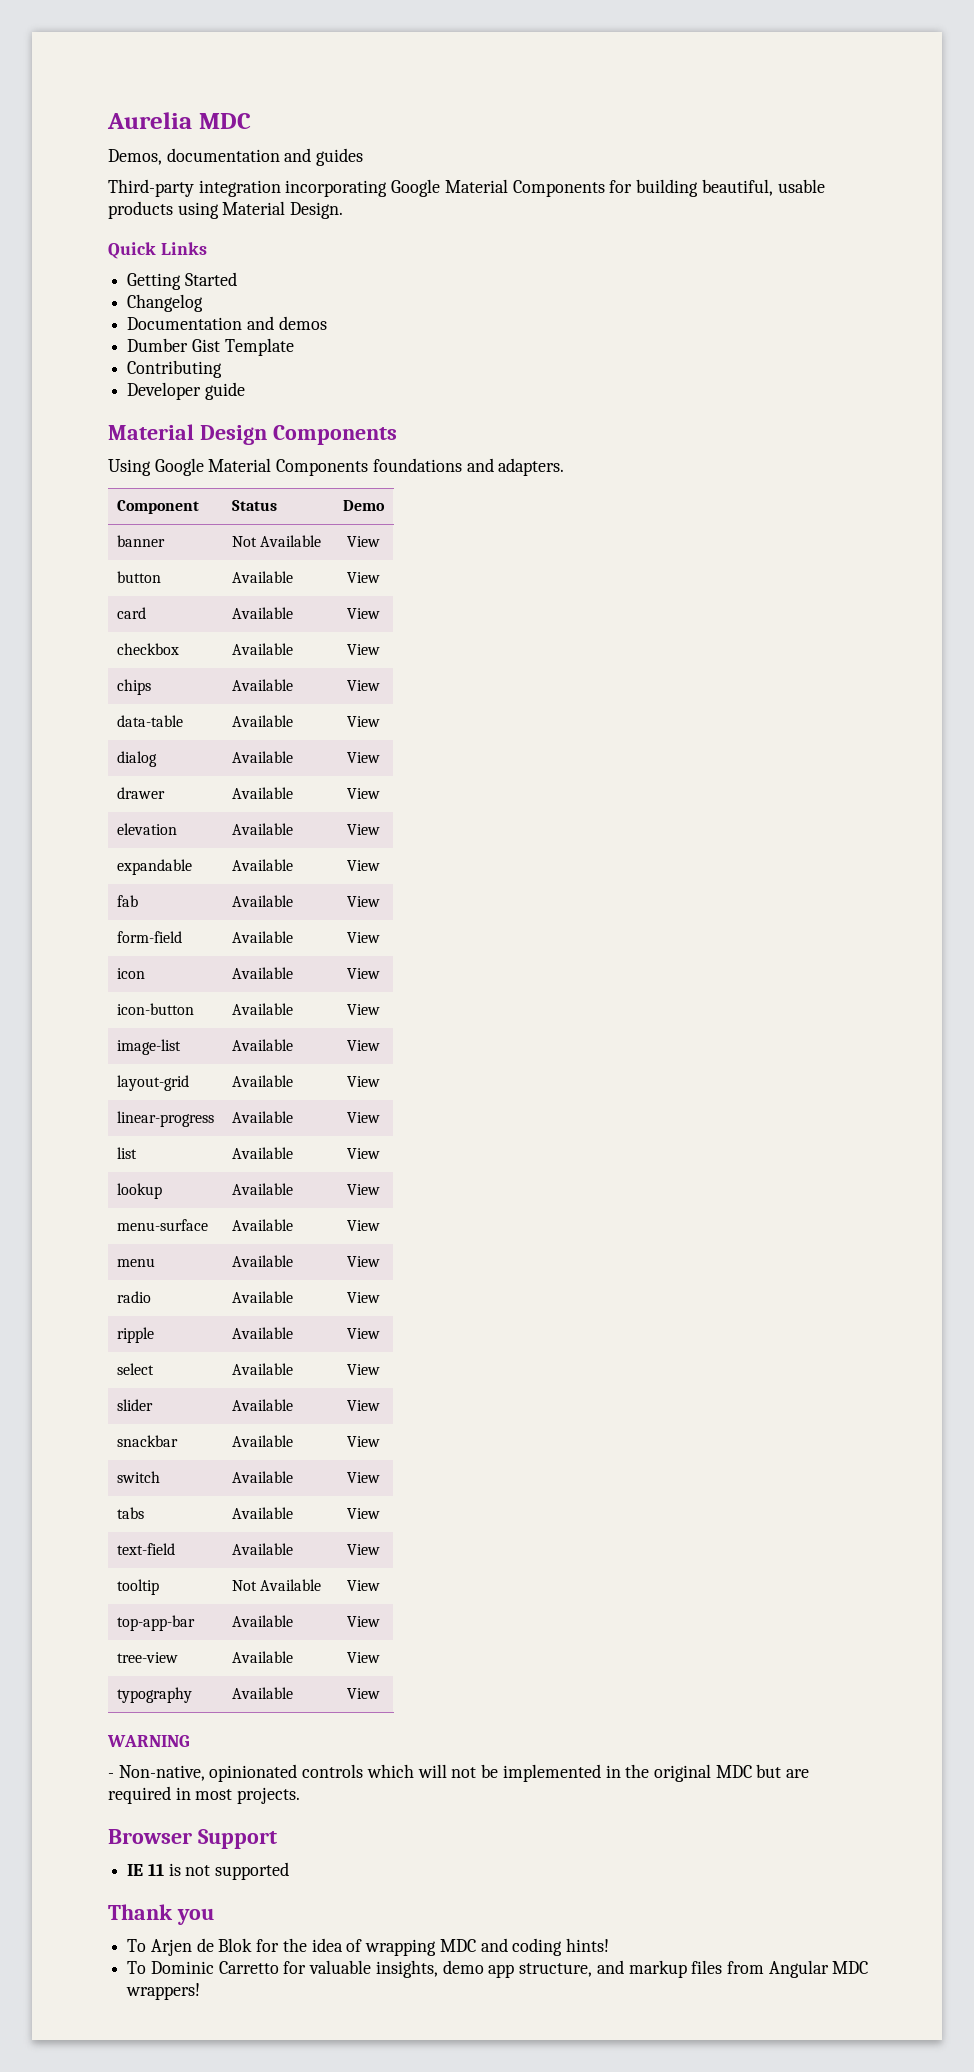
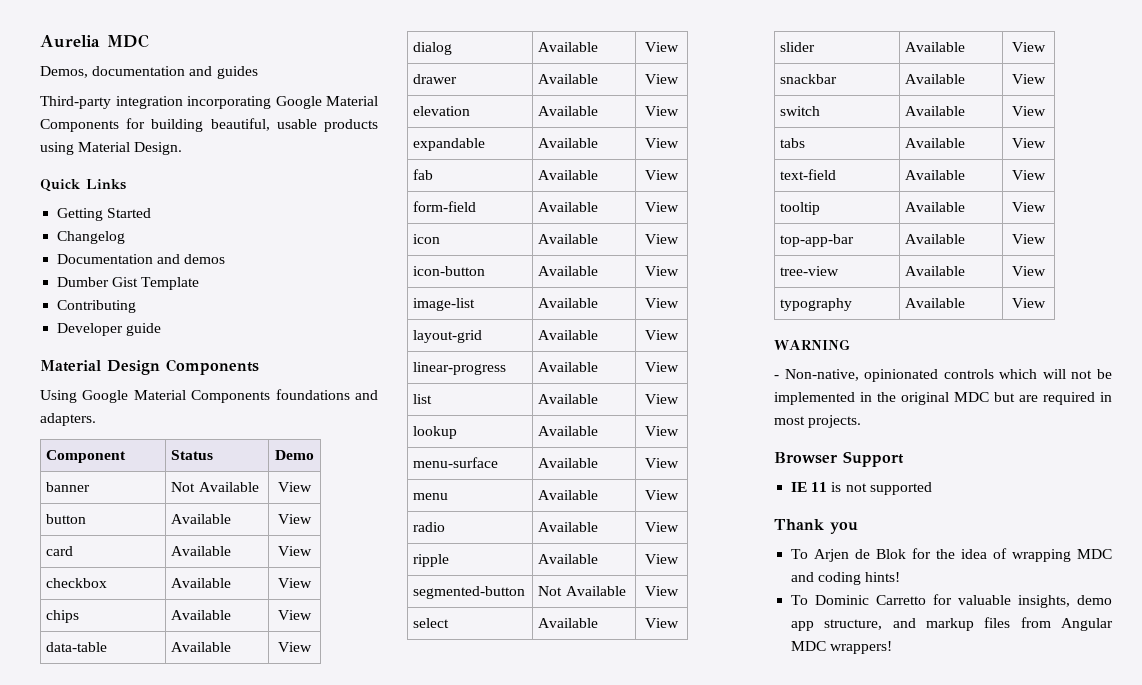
+ segmented-button | Not Available | View
- tooltip | Not Available | View
+ tooltip | Available | View

